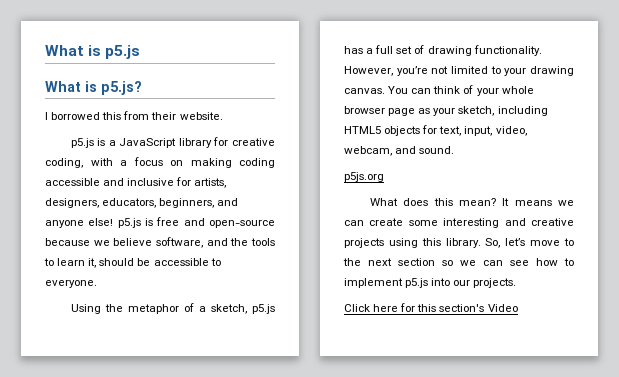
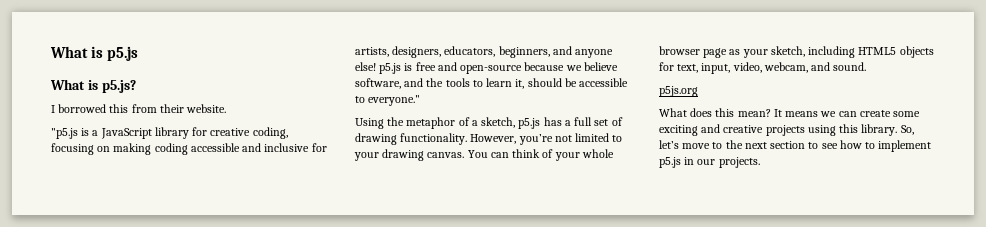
- p5.js is a JavaScript library for creative coding, with a focus on making coding accessible and inclusive for artists, designers, educators, beginners, and anyone else! p5.js is free and open-source because we believe software, and the tools to learn it, should be accessible to everyone.
+ "p5.js is a JavaScript library for creative coding, focusing on making coding accessible and inclusive for artists, designers, educators, beginners, and anyone else! p5.js is free and open-source because we believe software, and the tools to learn it, should be accessible to everyone."
- It means we can create some interesting and creative projects using this library.
+ It means we can create some exciting and creative projects using this library.
- So, let’s move to the next section so we can see how to implement p5.js into our projects.
+ So, let’s move to the next section to see how to implement p5.js in our projects.
- Click here for this section's Video

